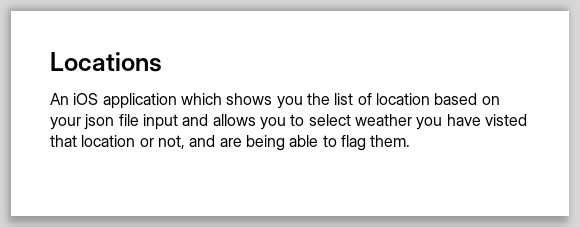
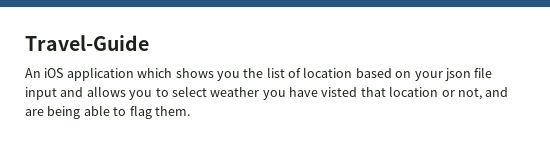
- Locations
+ Travel-Guide

